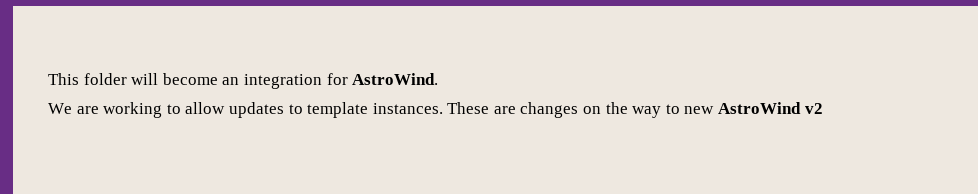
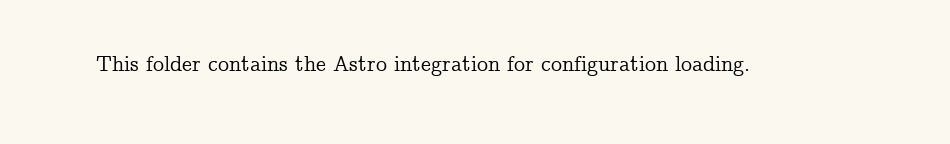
- This folder will become an integration for AstroWind.
- We are working to allow updates to template instances. These are changes on the way to new AstroWind v2
+ This folder contains the Astro integration for configuration loading.

